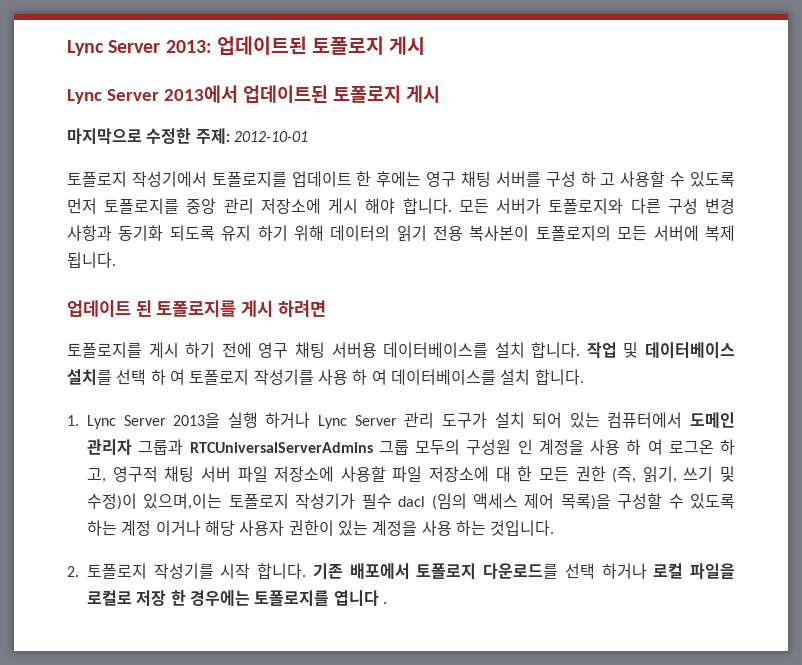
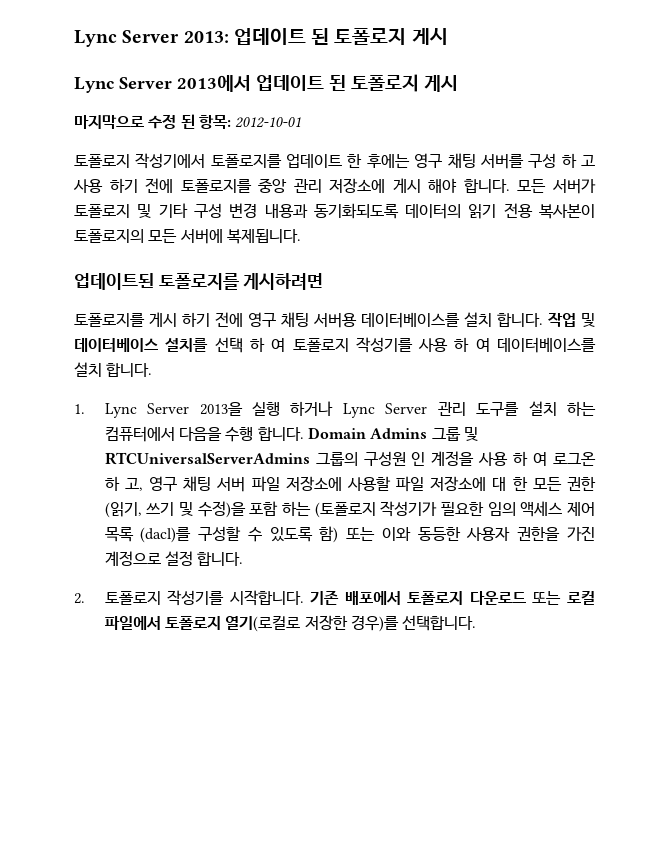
- Lync Server 2013: 업데이트된 토폴로지 게시
+ Lync Server 2013: 업데이트 된 토폴로지 게시
- Lync Server 2013에서 업데이트된 토폴로지 게시
+ Lync Server 2013에서 업데이트 된 토폴로지 게시
- 마지막으로 수정한 주제: 2012-10-01
+ 마지막으로 수정 된 항목: 2012-10-01
- 토폴로지 작성기에서 토폴로지를 업데이트 한 후에는 영구 채팅 서버를 구성 하 고 사용할 수 있도록 먼저 토폴로지를 중앙 관리 저장소에 게시 해야 합니다.
+ 토폴로지 작성기에서 토폴로지를 업데이트 한 후에는 영구 채팅 서버를 구성 하 고 사용 하기 전에 토폴로지를 중앙 관리 저장소에 게시 해야 합니다.
- 모든 서버가 토폴로지와 다른 구성 변경 사항과 동기화 되도록 유지 하기 위해 데이터의 읽기 전용 복사본이 토폴로지의 모든 서버에 복제 됩니다.
- 업데이트 된 토폴로지를 게시 하려면
+ 모든 서버가 토폴로지 및 기타 구성 변경 내용과 동기화되도록 데이터의 읽기 전용 복사본이 토폴로지의 모든 서버에 복제됩니다.
+ 업데이트된 토폴로지를 게시하려면
- 1. Lync Server 2013을 실행 하거나 Lync Server 관리 도구가 설치 되어 있는 컴퓨터에서 도메인 관리자 그룹과 RTCUniversalServerAdmins 그룹 모두의 구성원 인 계정을 사용 하 여 로그온 하 고, 영구적 채팅 서버 파일 저장소에 사용할 파일 저장소에 대 한 모든 권한 (즉, 읽기, 쓰기 및 수정)이 있으며,이는 토폴로지 작성기가 필수 dacl (임의 액세스 제어 목록)을 구성할 수 있도록 하는 계정 이거나 해당 사용자 권한이 있는 계정을 사용 하는 것입니다.
+ 1. Lync Server 2013을 실행 하거나 Lync Server 관리 도구를 설치 하는 컴퓨터에서 다음을 수행 합니다. Domain Admins 그룹 및 RTCUniversalServerAdmins 그룹의 구성원 인 계정을 사용 하 여 로그온 하 고, 영구 채팅 서버 파일 저장소에 사용할 파일 저장소에 대 한 모든 권한 (읽기, 쓰기 및 수정)을 포함 하는 (토폴로지 작성기가 필요한 임의 액세스 제어 목록 (dacl)를 구성할 수 있도록 함) 또는 이와 동등한 사용자 권한을 가진 계정으로 설정 합니다.
- 2. 토폴로지 작성기를 시작 합니다.
+ 2. 토폴로지 작성기를 시작합니다.
- 기존 배포에서 토폴로지 다운로드를 선택 하거나 로컬 파일을 로컬로 저장 한 경우에는 토폴로지를 엽니다 .
+ 기존 배포에서 토폴로지 다운로드 또는 로컬 파일에서 토폴로지 열기(로컬로 저장한 경우)를 선택합니다.

